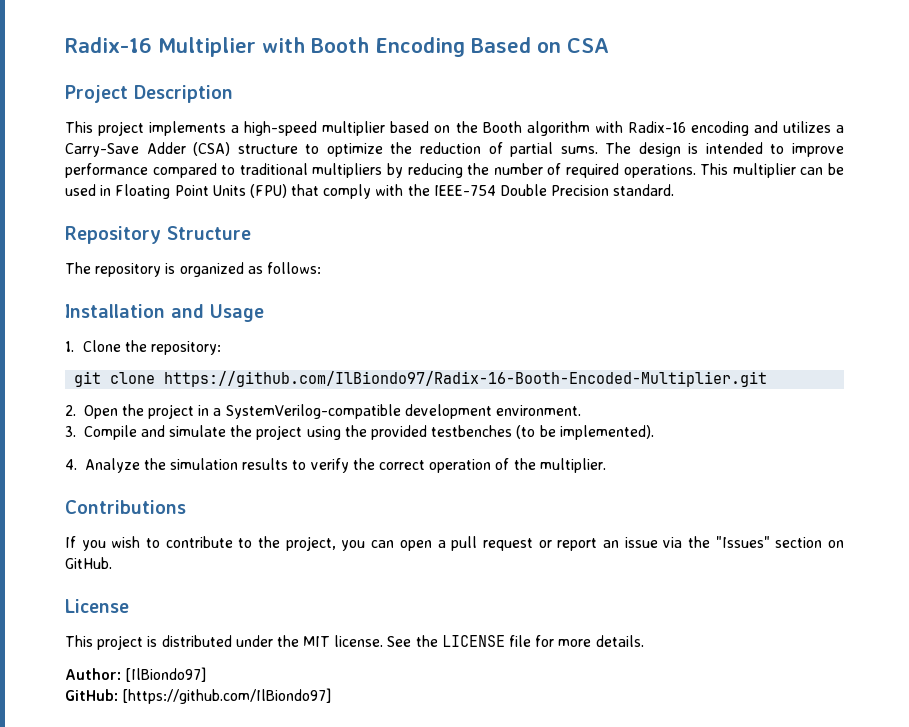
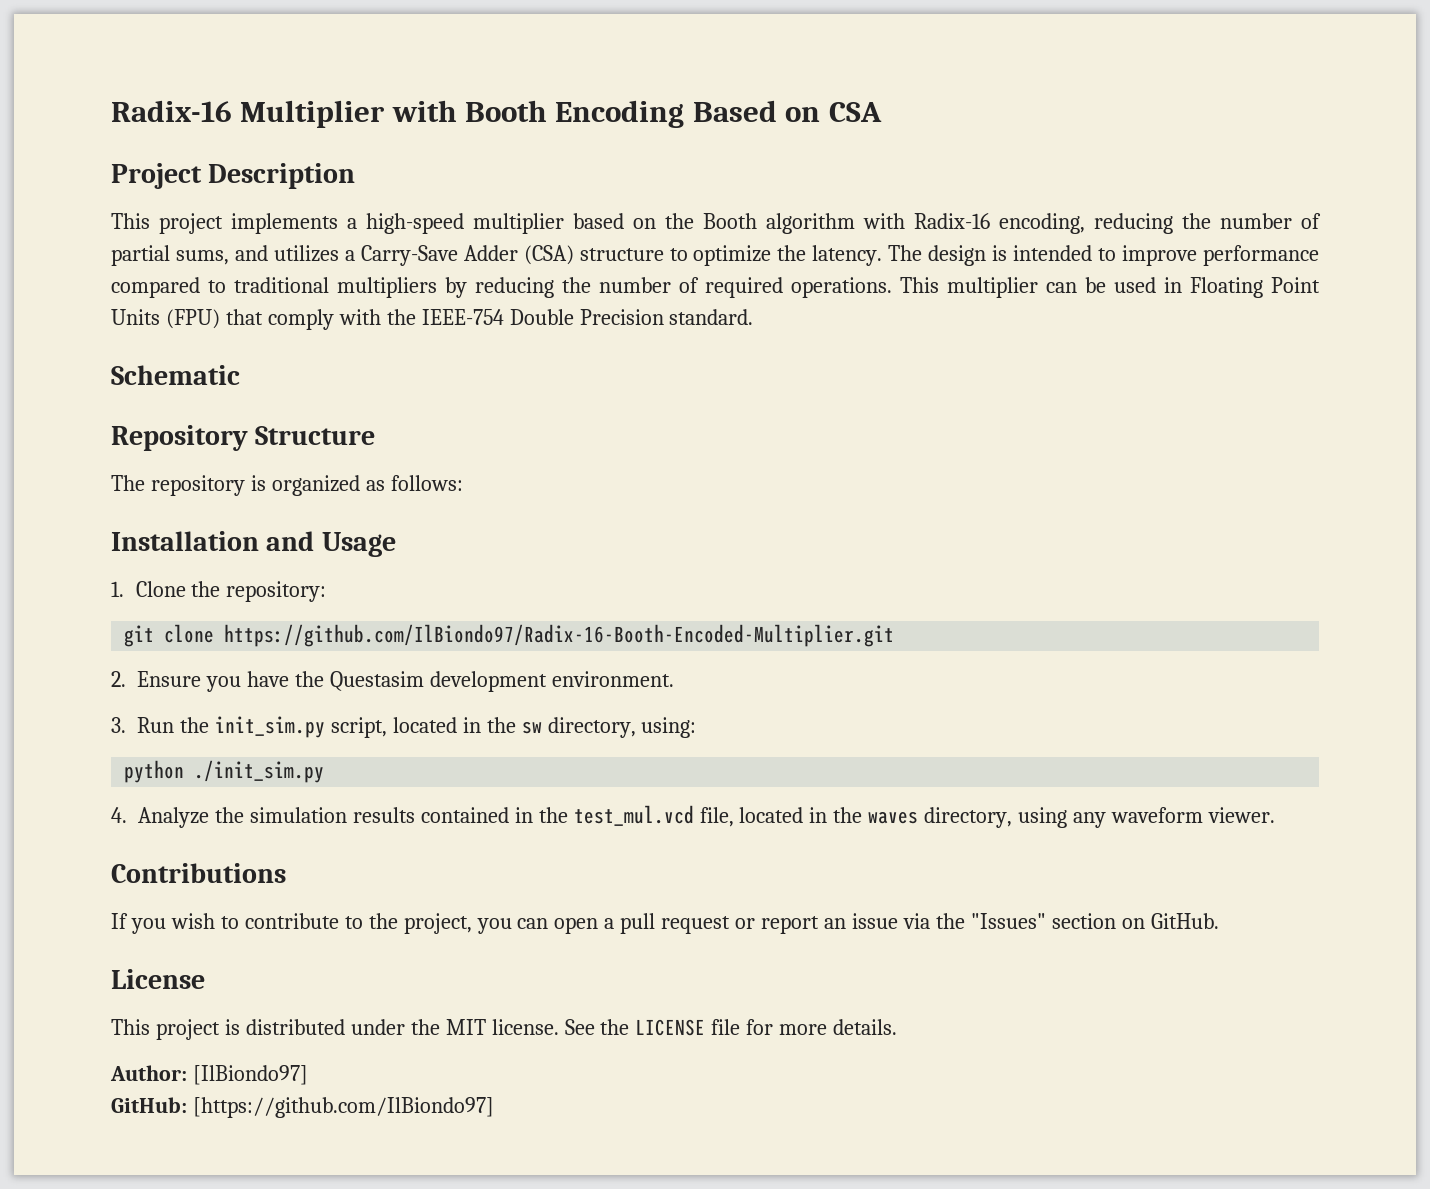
- This project implements a high-speed multiplier based on the Booth algorithm with Radix-16 encoding and utilizes a Carry-Save Adder (CSA) structure to optimize the reduction of partial sums.
+ This project implements a high-speed multiplier based on the Booth algorithm with Radix-16 encoding, reducing the number of partial sums, and utilizes a Carry-Save Adder (CSA) structure to optimize the latency.
+ Schematic
- 2. Open the project in a SystemVerilog-compatible development environment.
- 3. Compile and simulate the project using the provided testbenches (to be implemented).
+ 2. Ensure you have the Questasim development environment.
+ 3. Run the init_sim.py script, located in the sw directory, using:
+ python ./init_sim.py
- 4. Analyze the simulation results to verify the correct operation of the multiplier.
+ 4. Analyze the simulation results contained in the test_mul.vcd file, located in the waves directory, using any waveform viewer.

